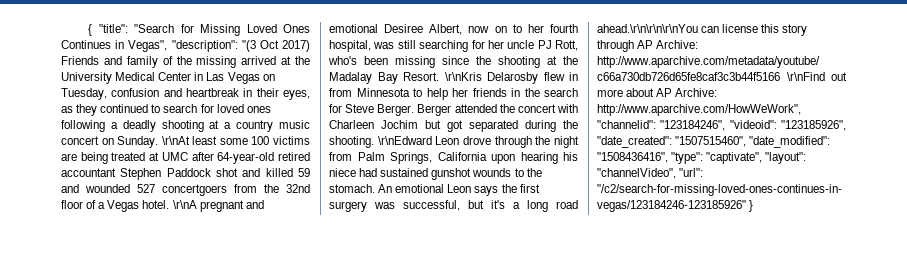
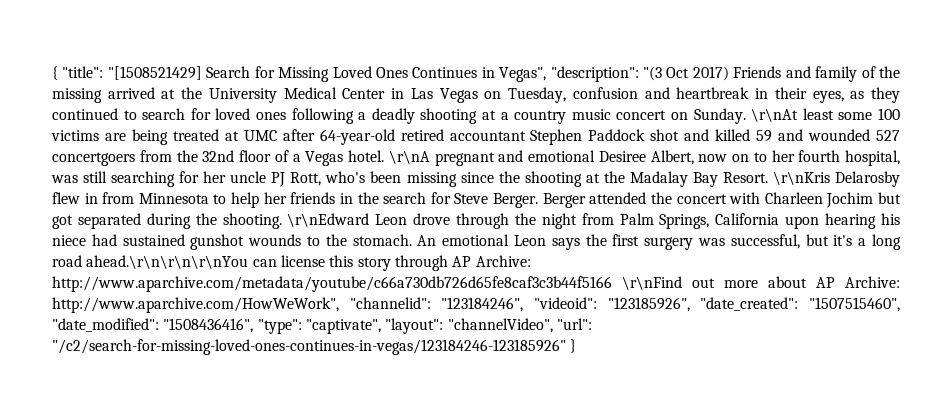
- { "title": "Search for Missing Loved Ones Continues in Vegas", "description": "(3 Oct 2017) Friends and family of the missing arrived at the University Medical Center in Las Vegas on Tuesday, confusion and heartbreak in their eyes, as they continued to search for loved ones following a deadly shooting at a country music concert on Sunday.
+ { "title": "[1508521429] Search for Missing Loved Ones Continues in Vegas", "description": "(3 Oct 2017) Friends and family of the missing arrived at the University Medical Center in Las Vegas on Tuesday, confusion and heartbreak in their eyes, as they continued to search for loved ones following a deadly shooting at a country music concert on Sunday.

